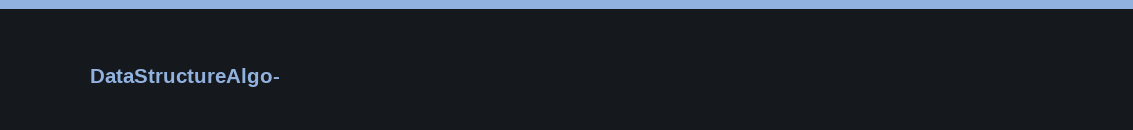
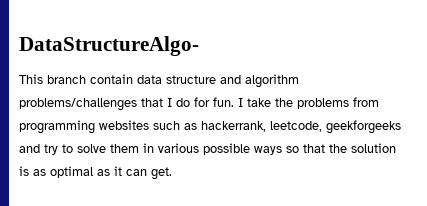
+ This branch contain data structure and algorithm problems/challenges that I do for fun. I take the problems from programming websites such as hackerrank, leetcode, geekforgeeks and try to solve them in various possible ways so that the solution is as optimal as it can get.

